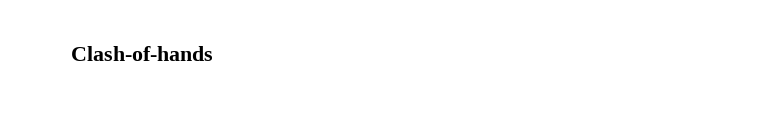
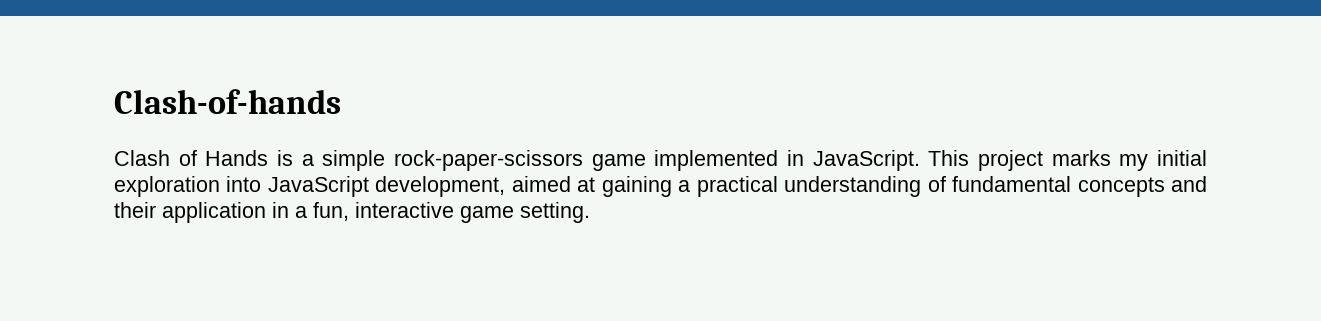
+ Clash of Hands is a simple rock-paper-scissors game implemented in JavaScript. This project marks my initial exploration into JavaScript development, aimed at gaining a practical understanding of fundamental concepts and their application in a fun, interactive game setting.

